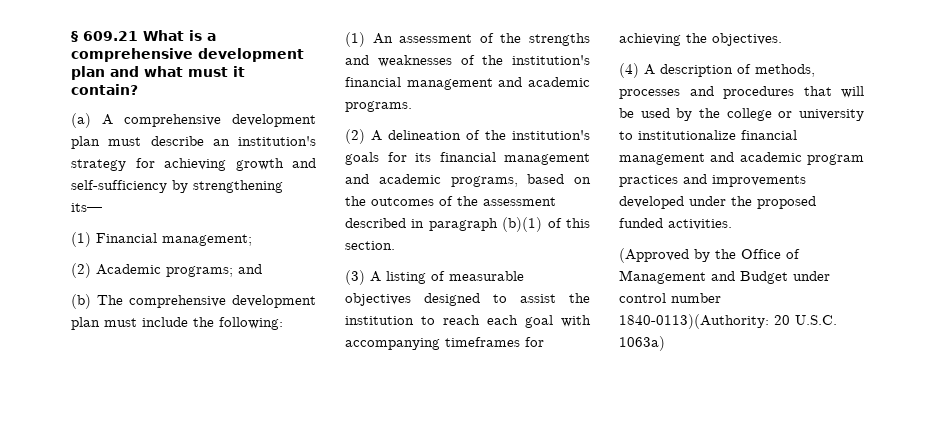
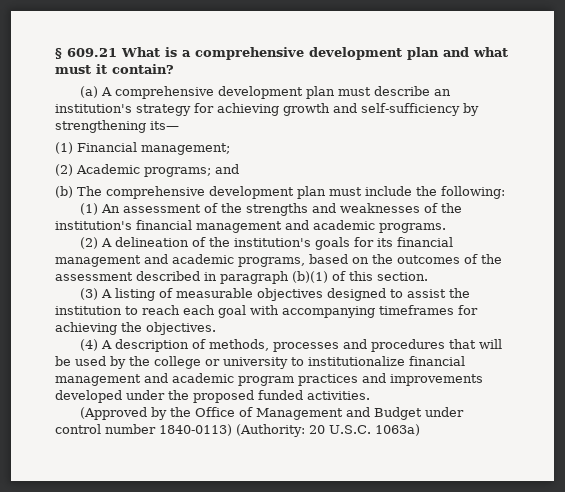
- (Approved by the Office of Management and Budget under control number 1840-0113)(Authority: 20 U.S.C. 1063a)
+ (Approved by the Office of Management and Budget under control number 1840-0113) (Authority: 20 U.S.C. 1063a)

